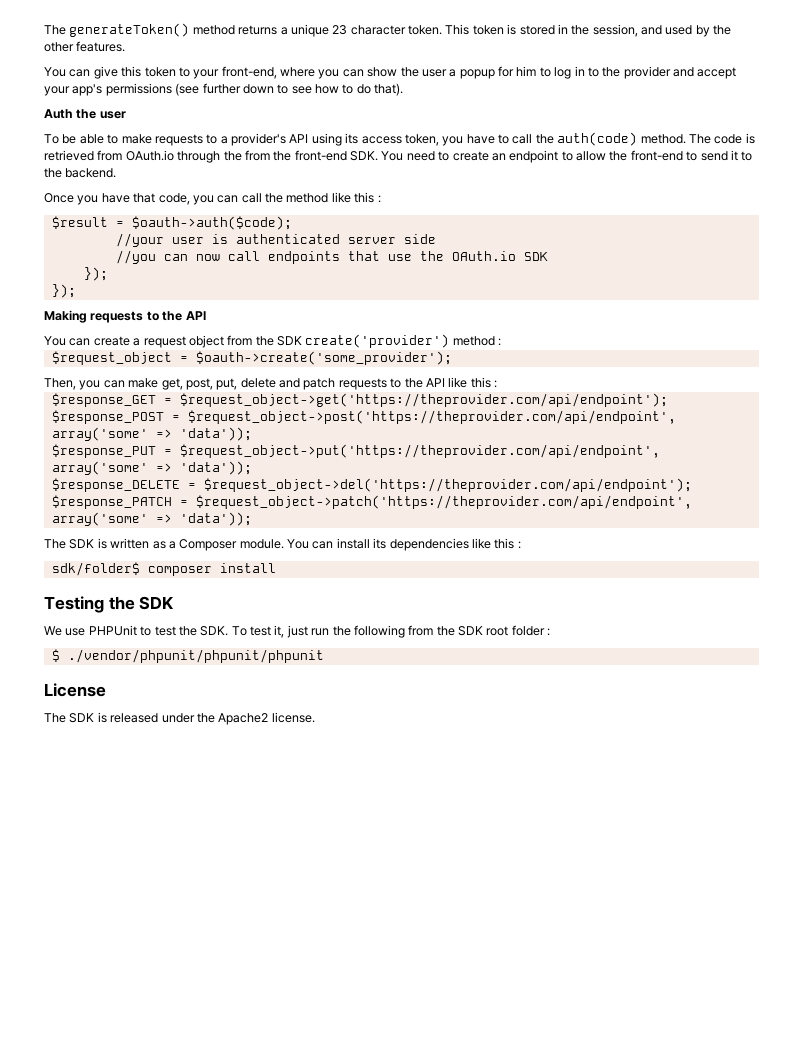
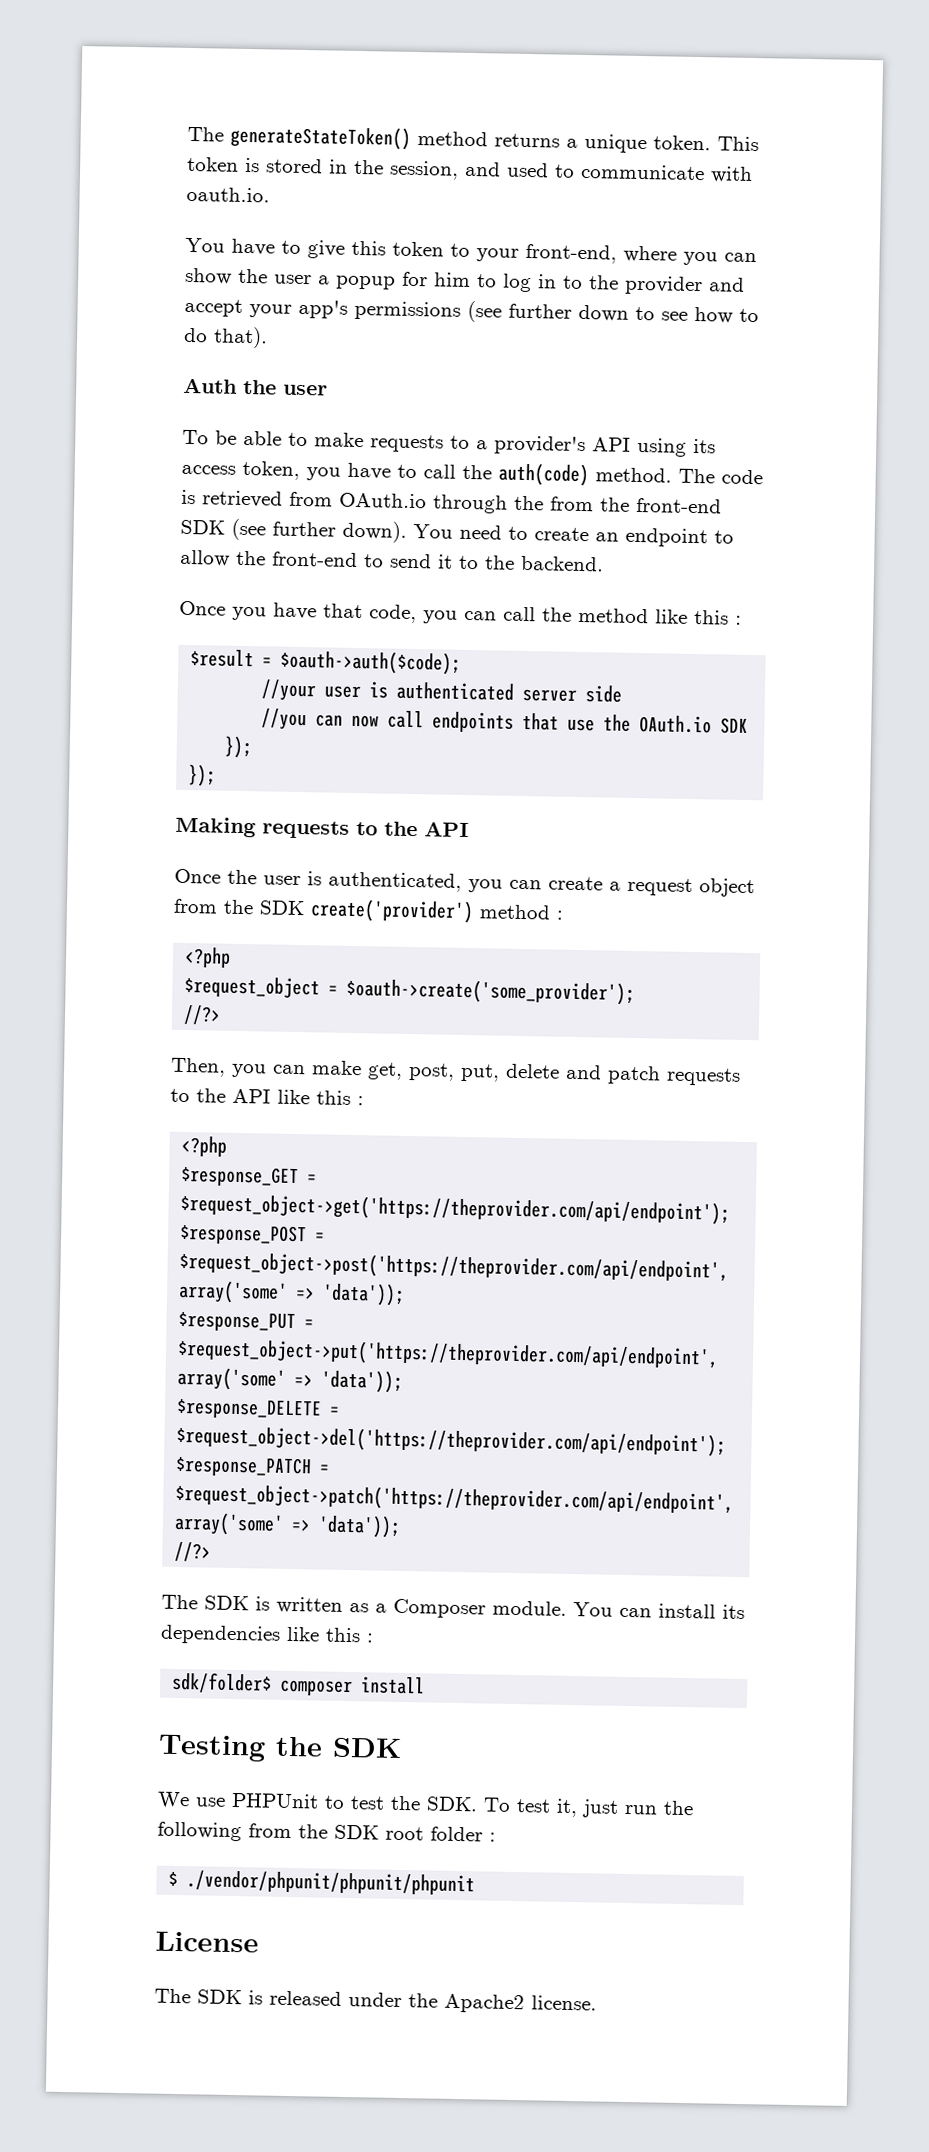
- The generateToken() method returns a unique 23 character token.
+ The generateStateToken() method returns a unique token.
- This token is stored in the session, and used by the other features.
- You can give this token to your front-end, where you can show the user a popup for him to log in to the provider and accept your app's permissions (see further down to see how to do that).
+ This token is stored in the session, and used to communicate with oauth.io.
+ You have to give this token to your front-end, where you can show the user a popup for him to log in to the provider and accept your app's permissions (see further down to see how to do that).
- The code is retrieved from OAuth.io through the from the front-end SDK. You need to create an endpoint to allow the front-end to send it to the backend.
+ The code is retrieved from OAuth.io through the from the front-end SDK (see further down). You need to create an endpoint to allow the front-end to send it to the backend.
- You can create a request object from the SDK create('provider') method :
+ Once the user is authenticated, you can create a request object from the SDK create('provider') method :
+ <?php
  $request_object = $oauth->create('some_provider');
+ //?>
  Then, you can make get, post, put, delete and patch requests to the API like this :
+ <?php
  $response_PATCH = $request_object->patch('https://theprovider.com/api/endpoint', array('some' => 'data'));
+ //?>

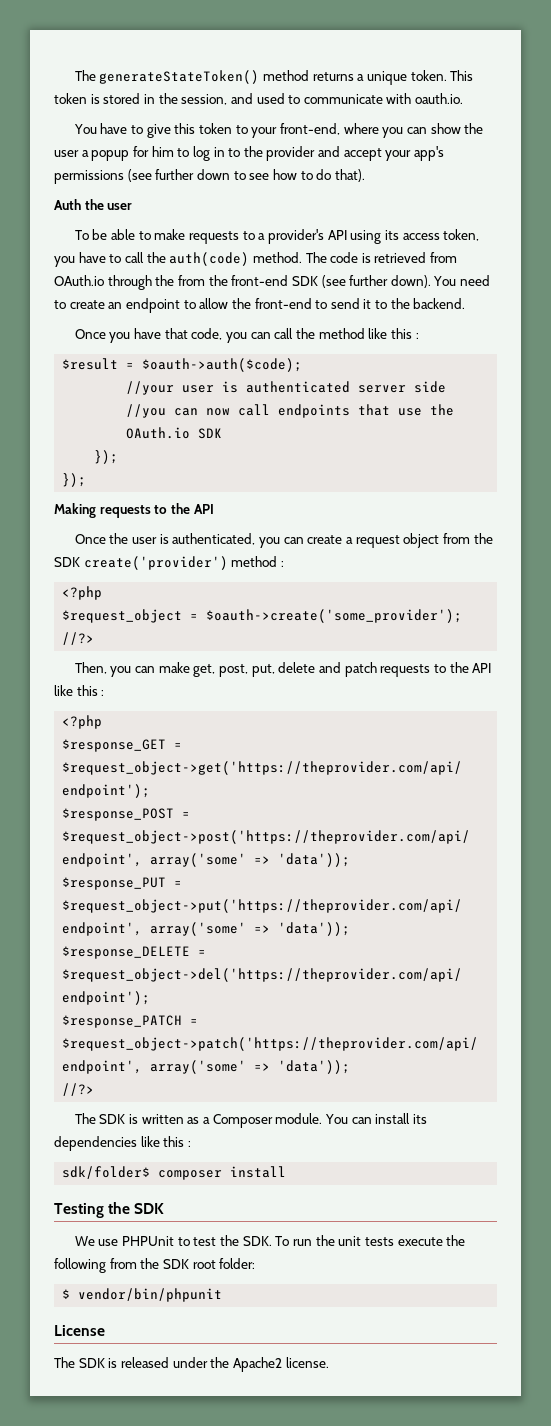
- We use PHPUnit to test the SDK. To test it, just run the following from the SDK root folder :
+ We use PHPUnit to test the SDK. To run the unit tests execute the following from the SDK root folder:
- $ ./vendor/phpunit/phpunit/phpunit
+ $ vendor/bin/phpunit

